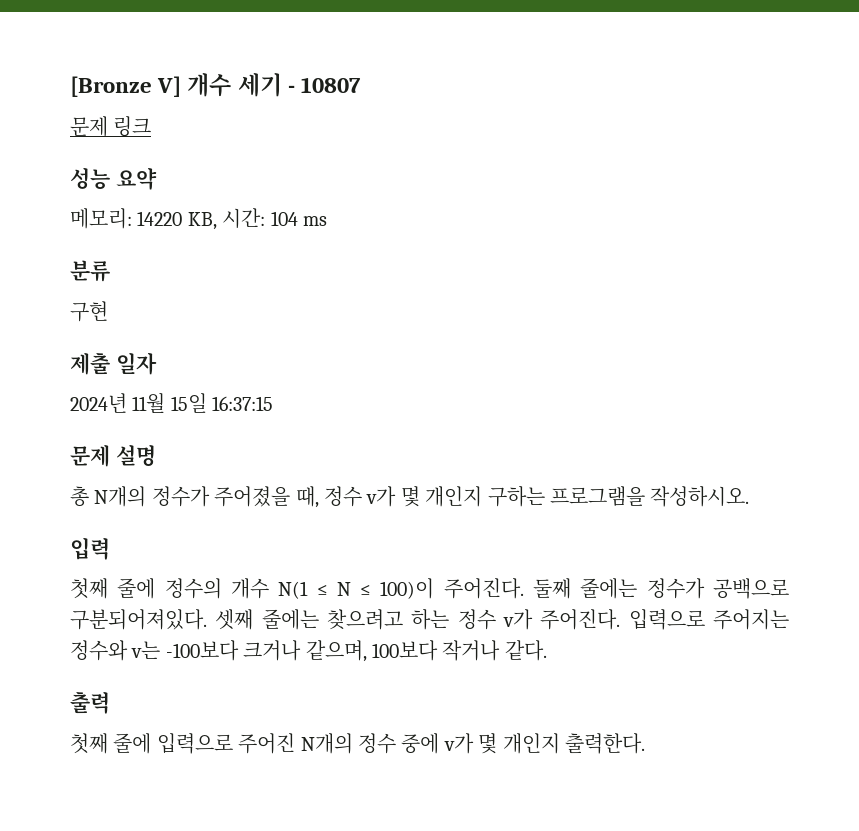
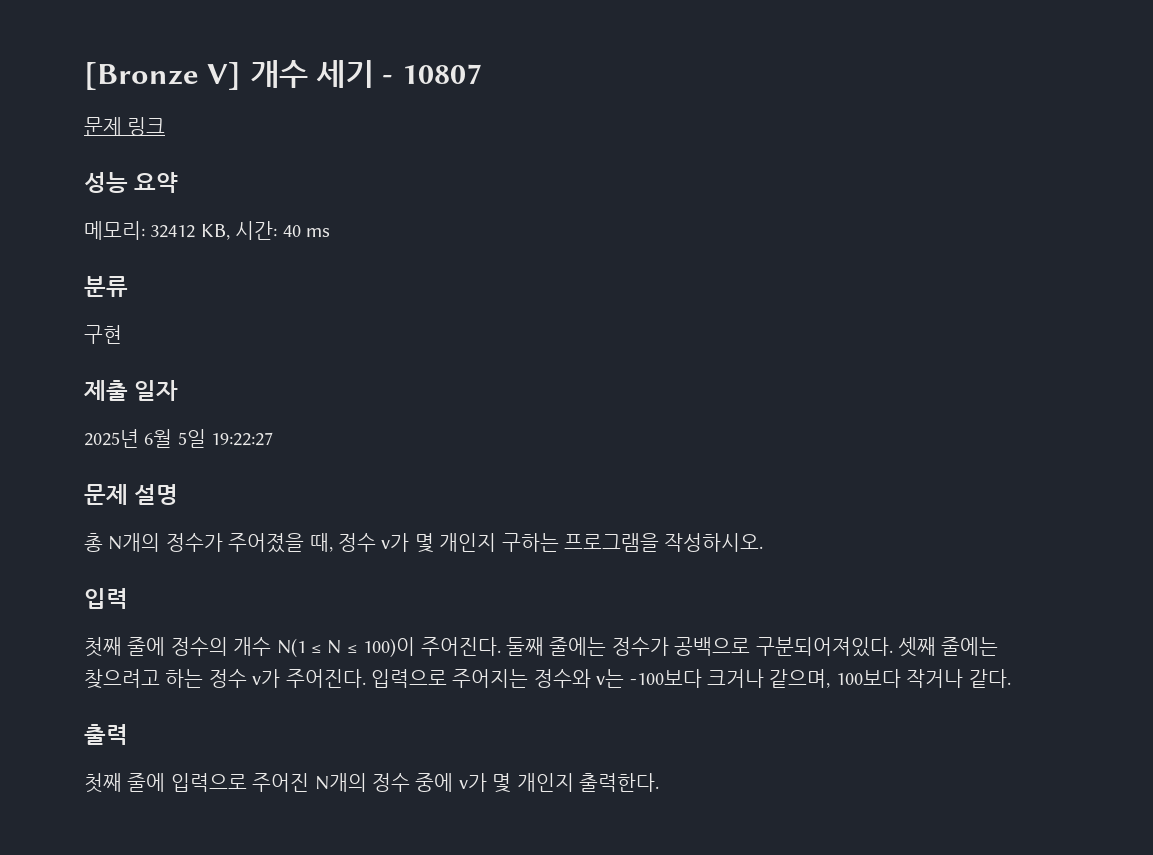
- 메모리: 14220 KB, 시간: 104 ms
+ 메모리: 32412 KB, 시간: 40 ms
- 2024년 11월 15일 16:37:15
+ 2025년 6월 5일 19:22:27

